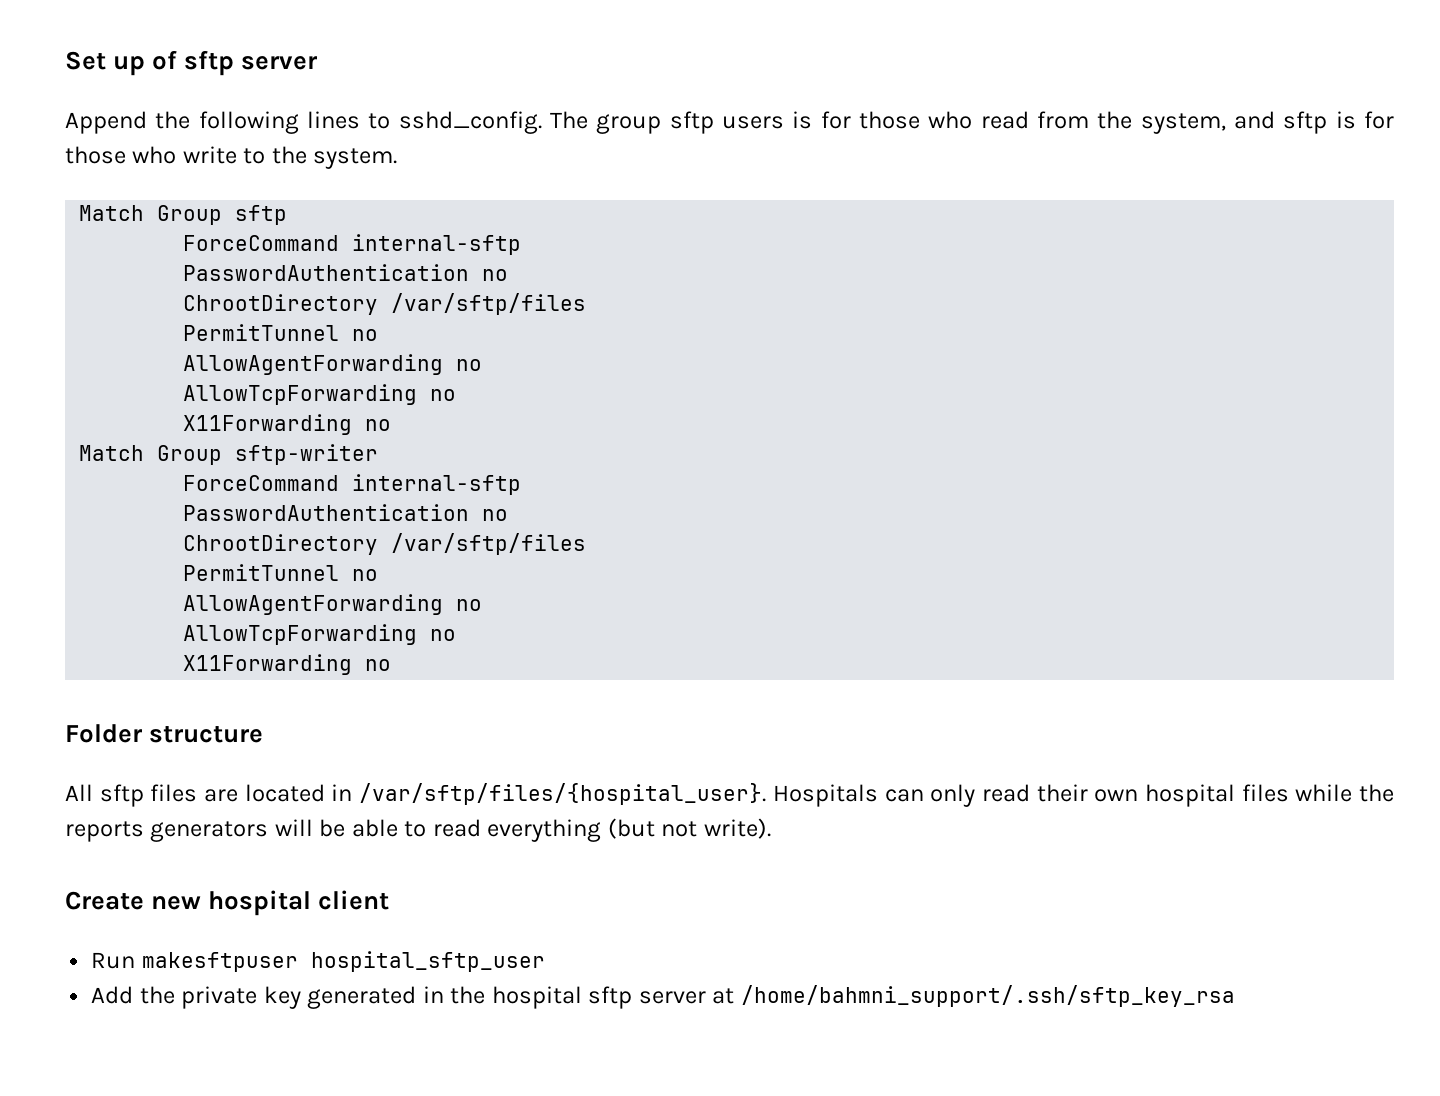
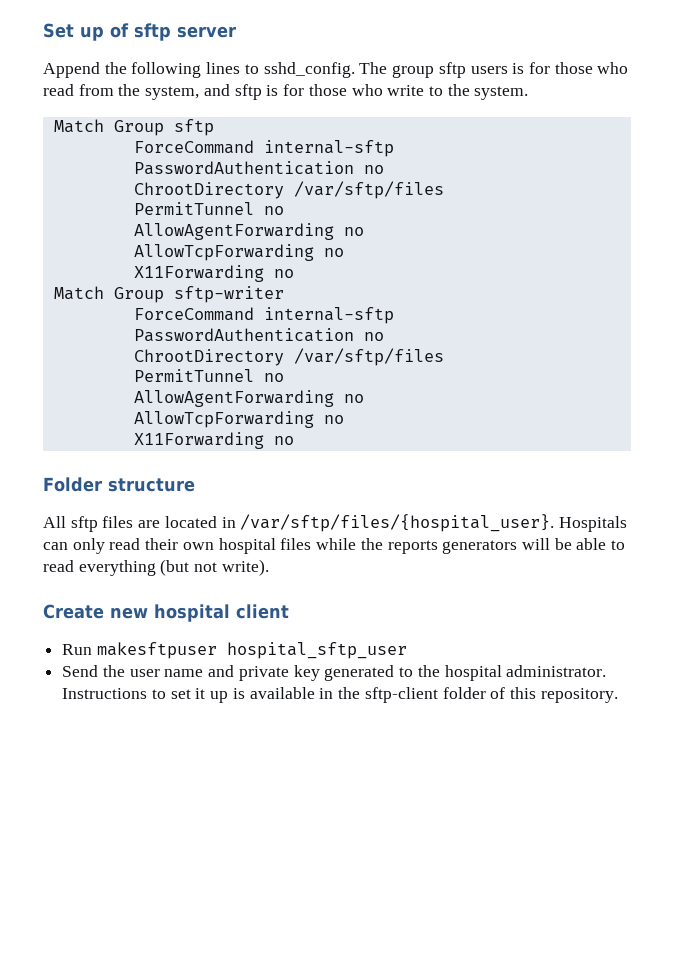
- Add the private key generated in the hospital sftp server at /home/bahmni_support/.ssh/sftp_key_rsa
+ Send the user name and private key generated to the hospital administrator. Instructions to set it up is available in the sftp-client folder of this repository.

